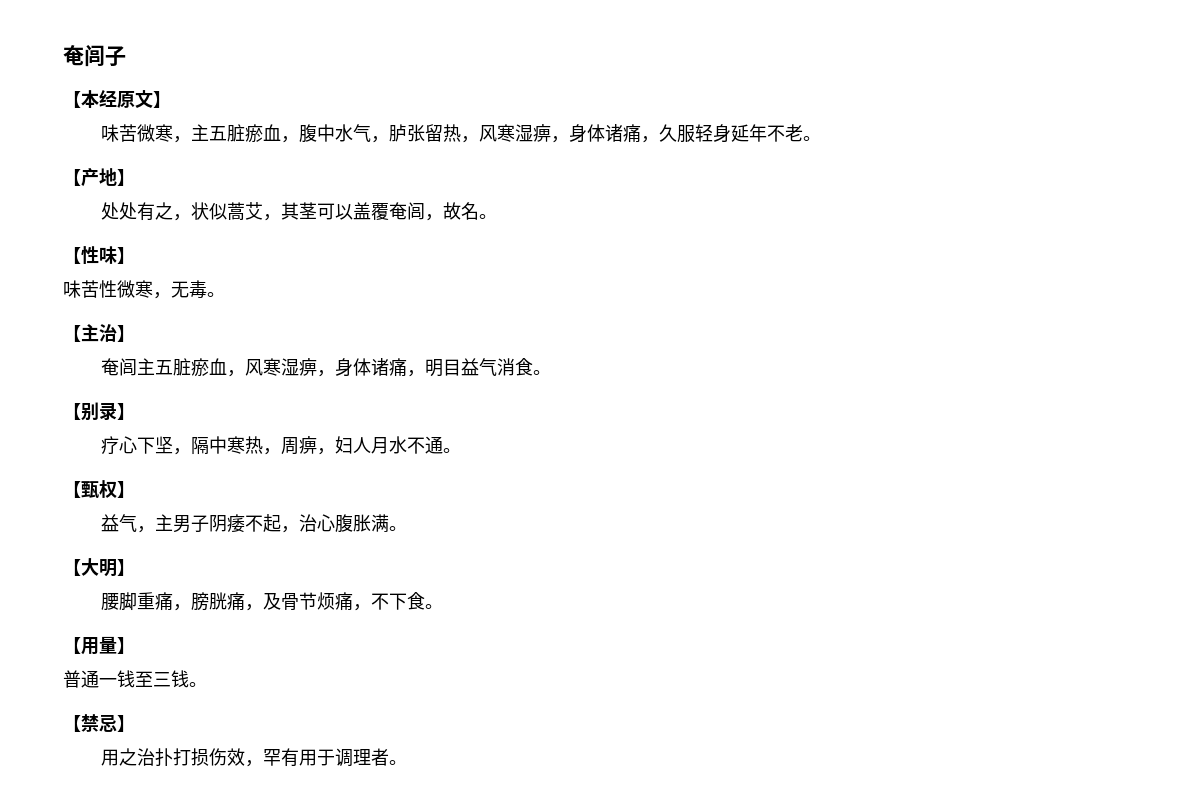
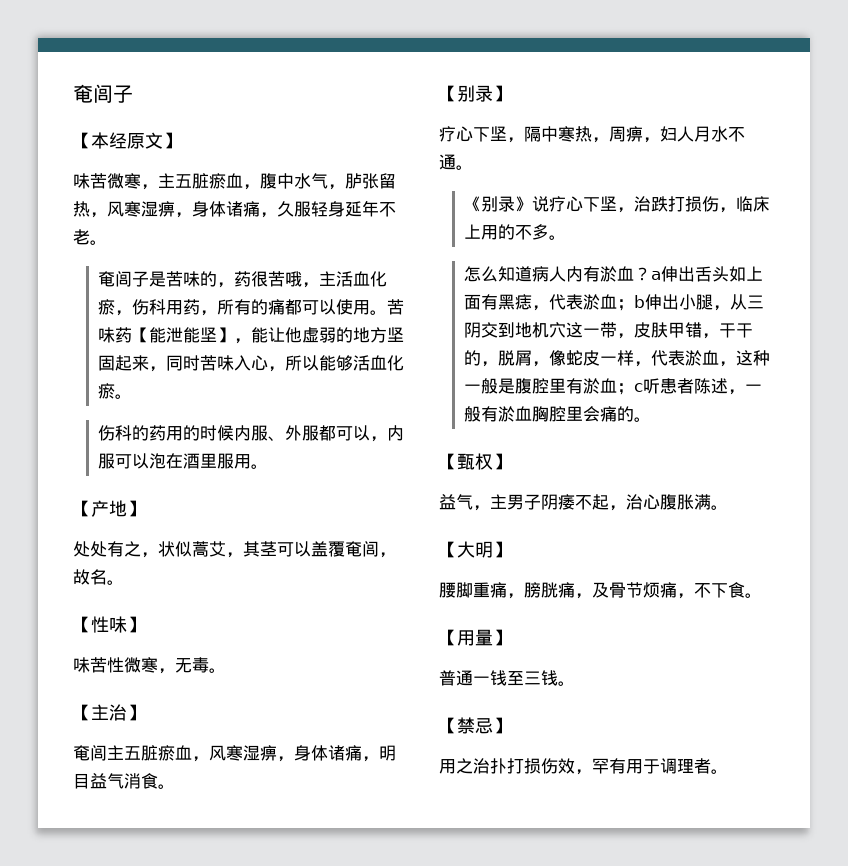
+ 奄闾子是苦味的，药很苦哦，主活血化瘀，伤科用药，所有的痛都可以使用。苦味药【能泄能坚】，能让他虚弱的地方坚固起来，同时苦味入心，所以能够活血化瘀。
+ 伤科的药用的时候内服、外服都可以，内服可以泡在酒里服用。
+ 《别录》说疗心下坚，治跌打损伤，临床上用的不多。
+ 怎么知道病人内有淤血？a伸出舌头如上面有黑痣，代表淤血；b伸出小腿，从三阴交到地机穴这一带，皮肤甲错，干干的，脱屑，像蛇皮一样，代表淤血，这种一般是腹腔里有淤血；c听患者陈述，一般有淤血胸腔里会痛的。

